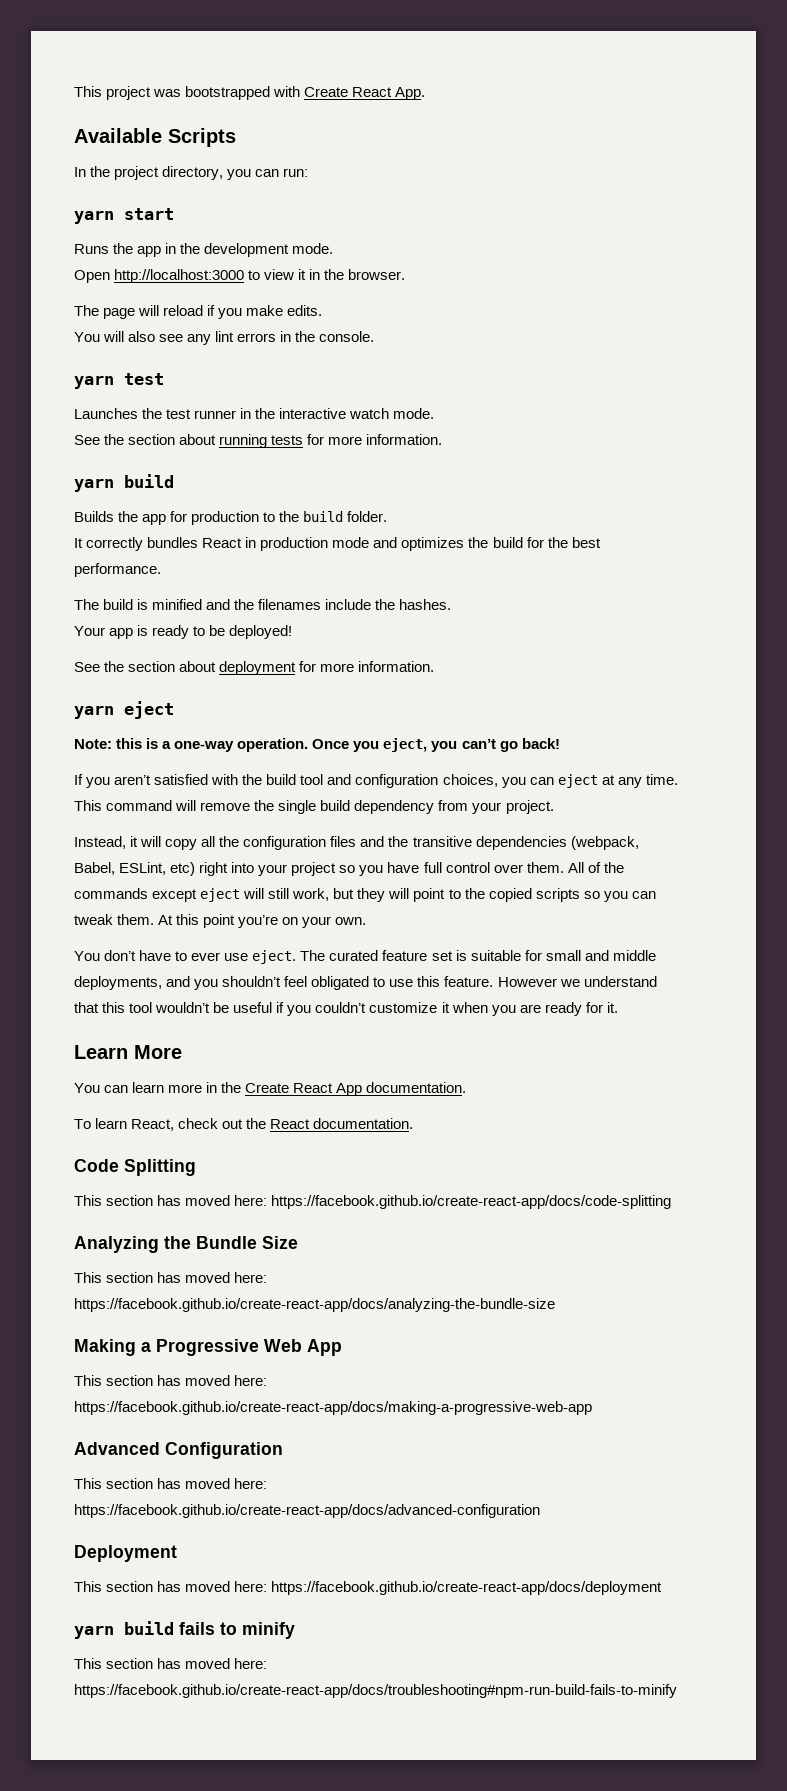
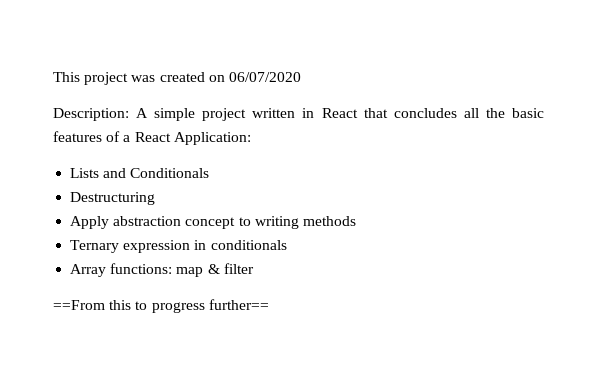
- This project was bootstrapped with Create React App.
- Available Scripts
- In the project directory, you can run:
- yarn start
- Runs the app in the development mode.
- Open http://localhost:3000 to view it in the browser.
- The page will reload if you make edits.
- You will also see any lint errors in the console.
- yarn test
- Launches the test runner in the interactive watch mode.
- See the section about running tests for more information.
- yarn build
- Builds the app for production to the build folder.
- It correctly bundles React in production mode and optimizes the build for the best performance.
- The build is minified and the filenames include the hashes.
- Your app is ready to be deployed!
- See the section about deployment for more information.
- yarn eject
- Note: this is a one-way operation. Once you eject, you can’t go back!
- If you aren’t satisfied with the build tool and configuration choices, you can eject at any time. This command will remove the single build dependency from your project.
- Instead, it will copy all the configuration files and the transitive dependencies (webpack, Babel, ESLint, etc) right into your project so you have full control over them. All of the commands except eject will still work, but they will point to the copied scripts so you can tweak them. At this point you’re on your own.
- You don’t have to ever use eject. The curated feature set is suitable for small and middle deployments, and you shouldn’t feel obligated to use this feature. However we understand that this tool wouldn’t be useful if you couldn’t customize it when you are ready for it.
- Learn More
- You can learn more in the Create React App documentation.
- To learn React, check out the React documentation.
- Code Splitting
- This section has moved here: https://facebook.github.io/create-react-app/docs/code-splitting
- Analyzing the Bundle Size
- This section has moved here: https://facebook.github.io/create-react-app/docs/analyzing-the-bundle-size
- Making a Progressive Web App
- This section has moved here: https://facebook.github.io/create-react-app/docs/making-a-progressive-web-app
- Advanced Configuration
- This section has moved here: https://facebook.github.io/create-react-app/docs/advanced-configuration
- Deployment
- This section has moved here: https://facebook.github.io/create-react-app/docs/deployment
- yarn build fails to minify
- This section has moved here: https://facebook.github.io/create-react-app/docs/troubleshooting#npm-run-build-fails-to-minify
+ This project was created on 06/07/2020
+ Description: A simple project written in React that concludes all the basic features of a React Application:
+ Lists and Conditionals
+ Destructuring
+ Apply abstraction concept to writing methods
+ Ternary expression in conditionals
+ Array functions: map & filter
+ ==From this to progress further==

